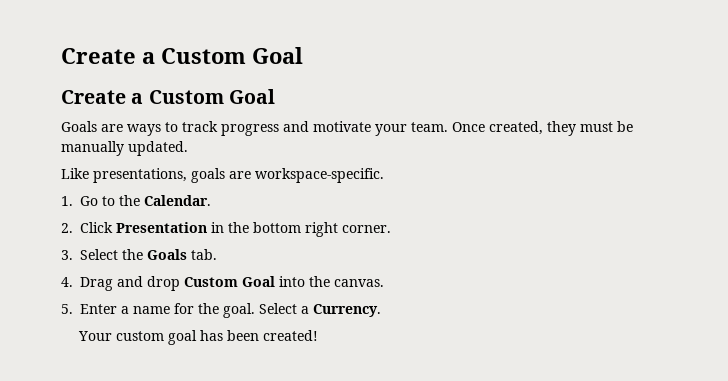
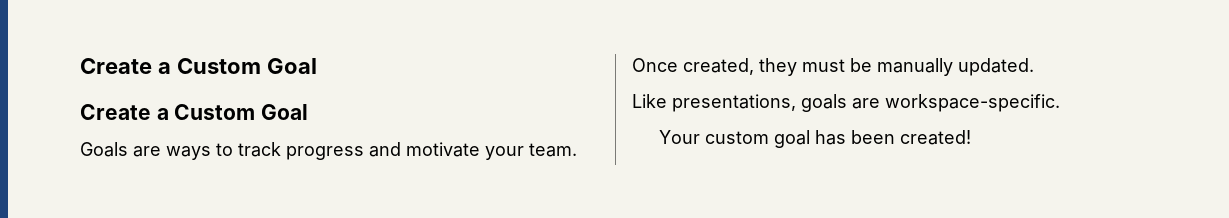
- 1. Go to the Calendar.
- 2. Click Presentation in the bottom right corner.
- 3. Select the Goals tab.
- 4. Drag and drop Custom Goal into the canvas.
- 5. Enter a name for the goal. Select a Currency.

